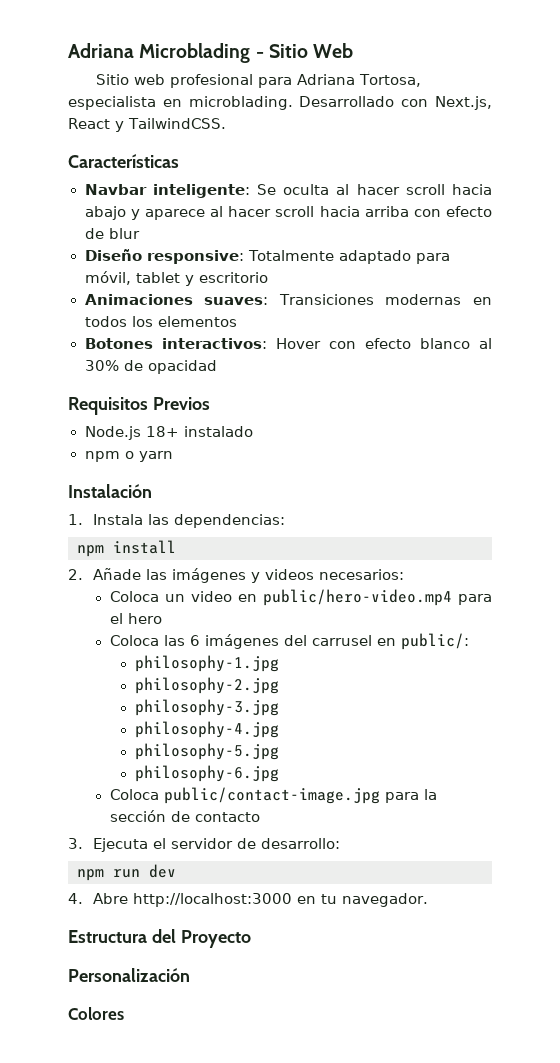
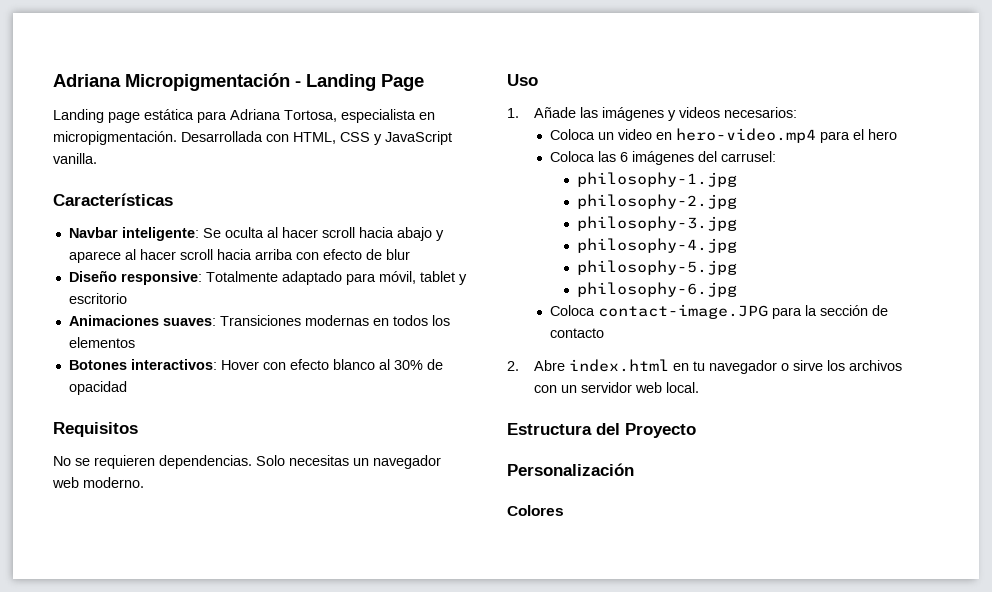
- Adriana Microblading - Sitio Web
- Sitio web profesional para Adriana Tortosa, especialista en microblading. Desarrollado con Next.js, React y TailwindCSS.
+ Adriana Micropigmentación - Landing Page
+ Landing page estática para Adriana Tortosa, especialista en micropigmentación. Desarrollada con HTML, CSS y JavaScript vanilla.
- Requisitos Previos
- Node.js 18+ instalado
- npm o yarn
- Instalación
- 1. Instala las dependencias:
- npm install
- 2. Añade las imágenes y videos necesarios:
+ Requisitos
+ No se requieren dependencias. Solo necesitas un navegador web moderno.
+ Uso
+ 1. Añade las imágenes y videos necesarios:
- Coloca un video en public/hero-video.mp4 para el hero
+ Coloca un video en hero-video.mp4 para el hero
- Coloca las 6 imágenes del carrusel en public/:
+ Coloca las 6 imágenes del carrusel:
- Coloca public/contact-image.jpg para la sección de contacto
+ Coloca contact-image.JPG para la sección de contacto
- 3. Ejecuta el servidor de desarrollo:
- npm run dev
- 4. Abre http://localhost:3000 en tu navegador.
+ 2. Abre index.html en tu navegador o sirve los archivos con un servidor web local.

